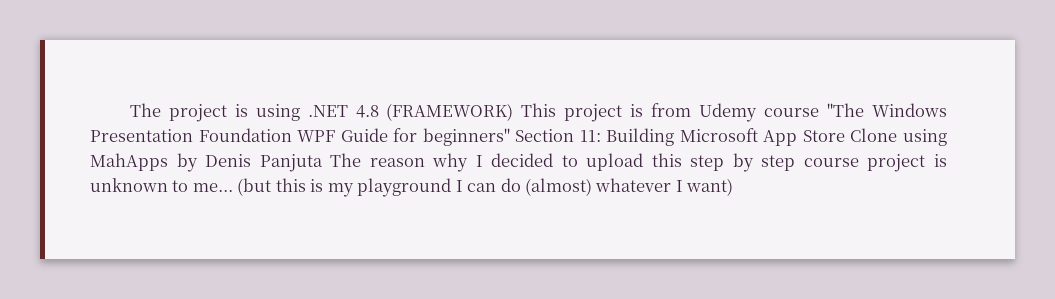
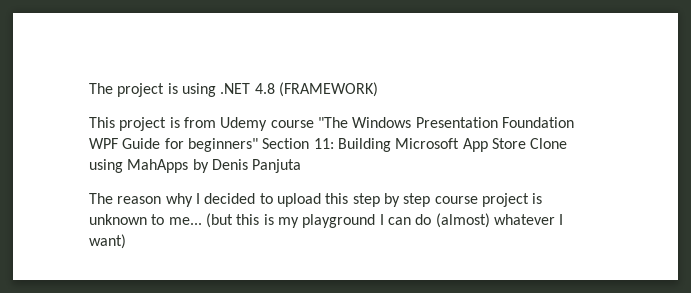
- The project is using .NET 4.8 (FRAMEWORK) This project is from Udemy course "The Windows Presentation Foundation WPF Guide for beginners" Section 11: Building Microsoft App Store Clone using MahApps by Denis Panjuta The reason why I decided to upload this step by step course project is unknown to me...
+ The project is using .NET 4.8 (FRAMEWORK)
+ This project is from Udemy course "The Windows Presentation Foundation WPF Guide for beginners" Section 11: Building Microsoft App Store Clone using MahApps by Denis Panjuta
+ The reason why I decided to upload this step by step course project is unknown to me...

